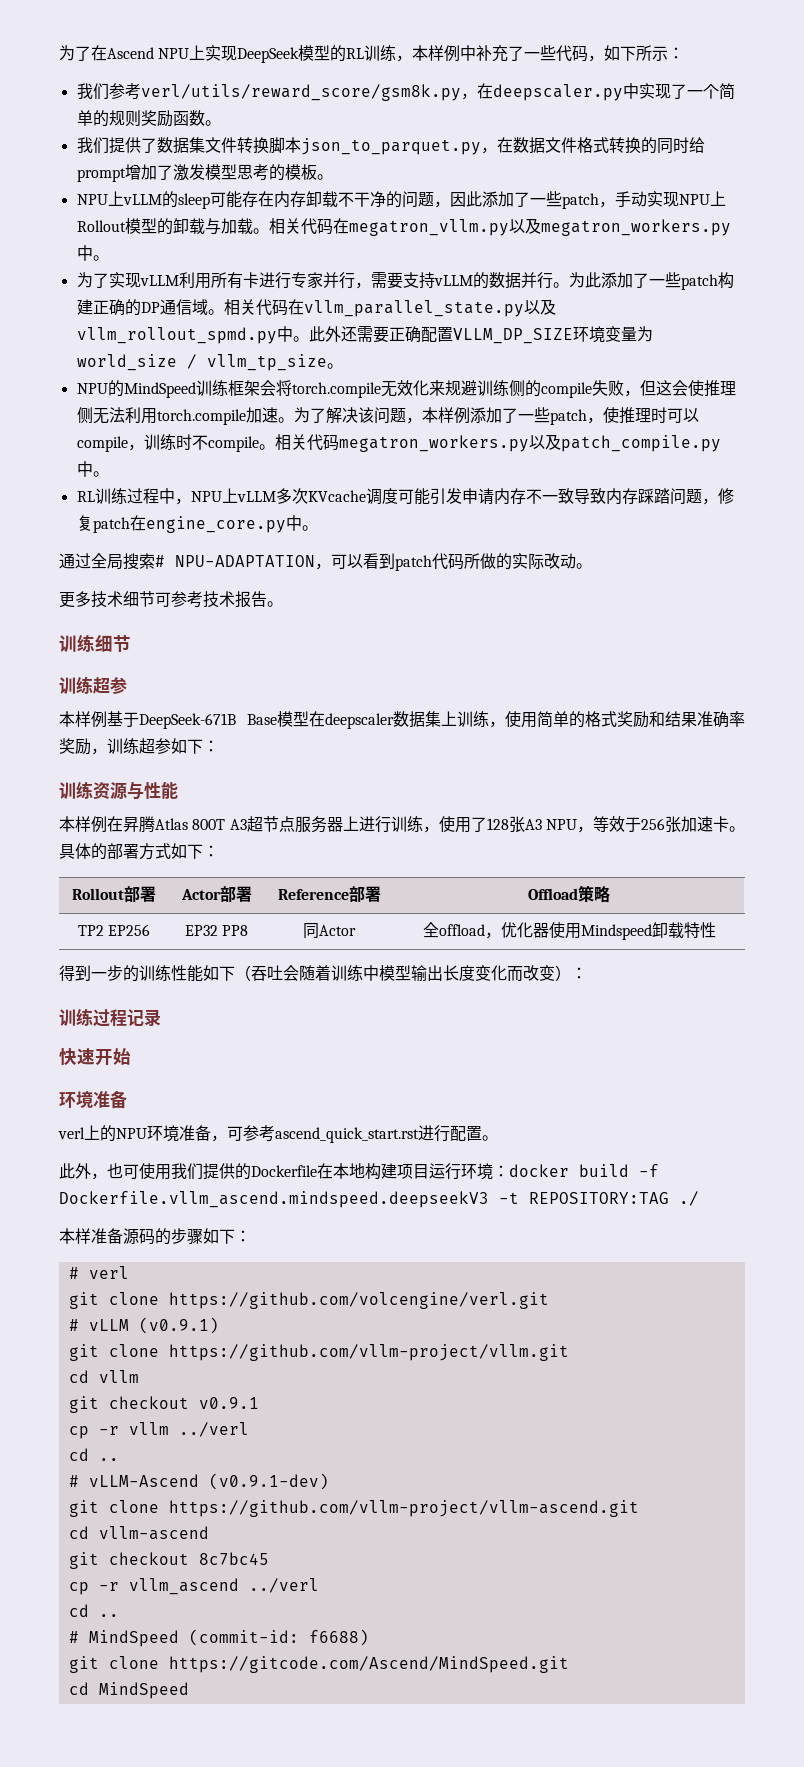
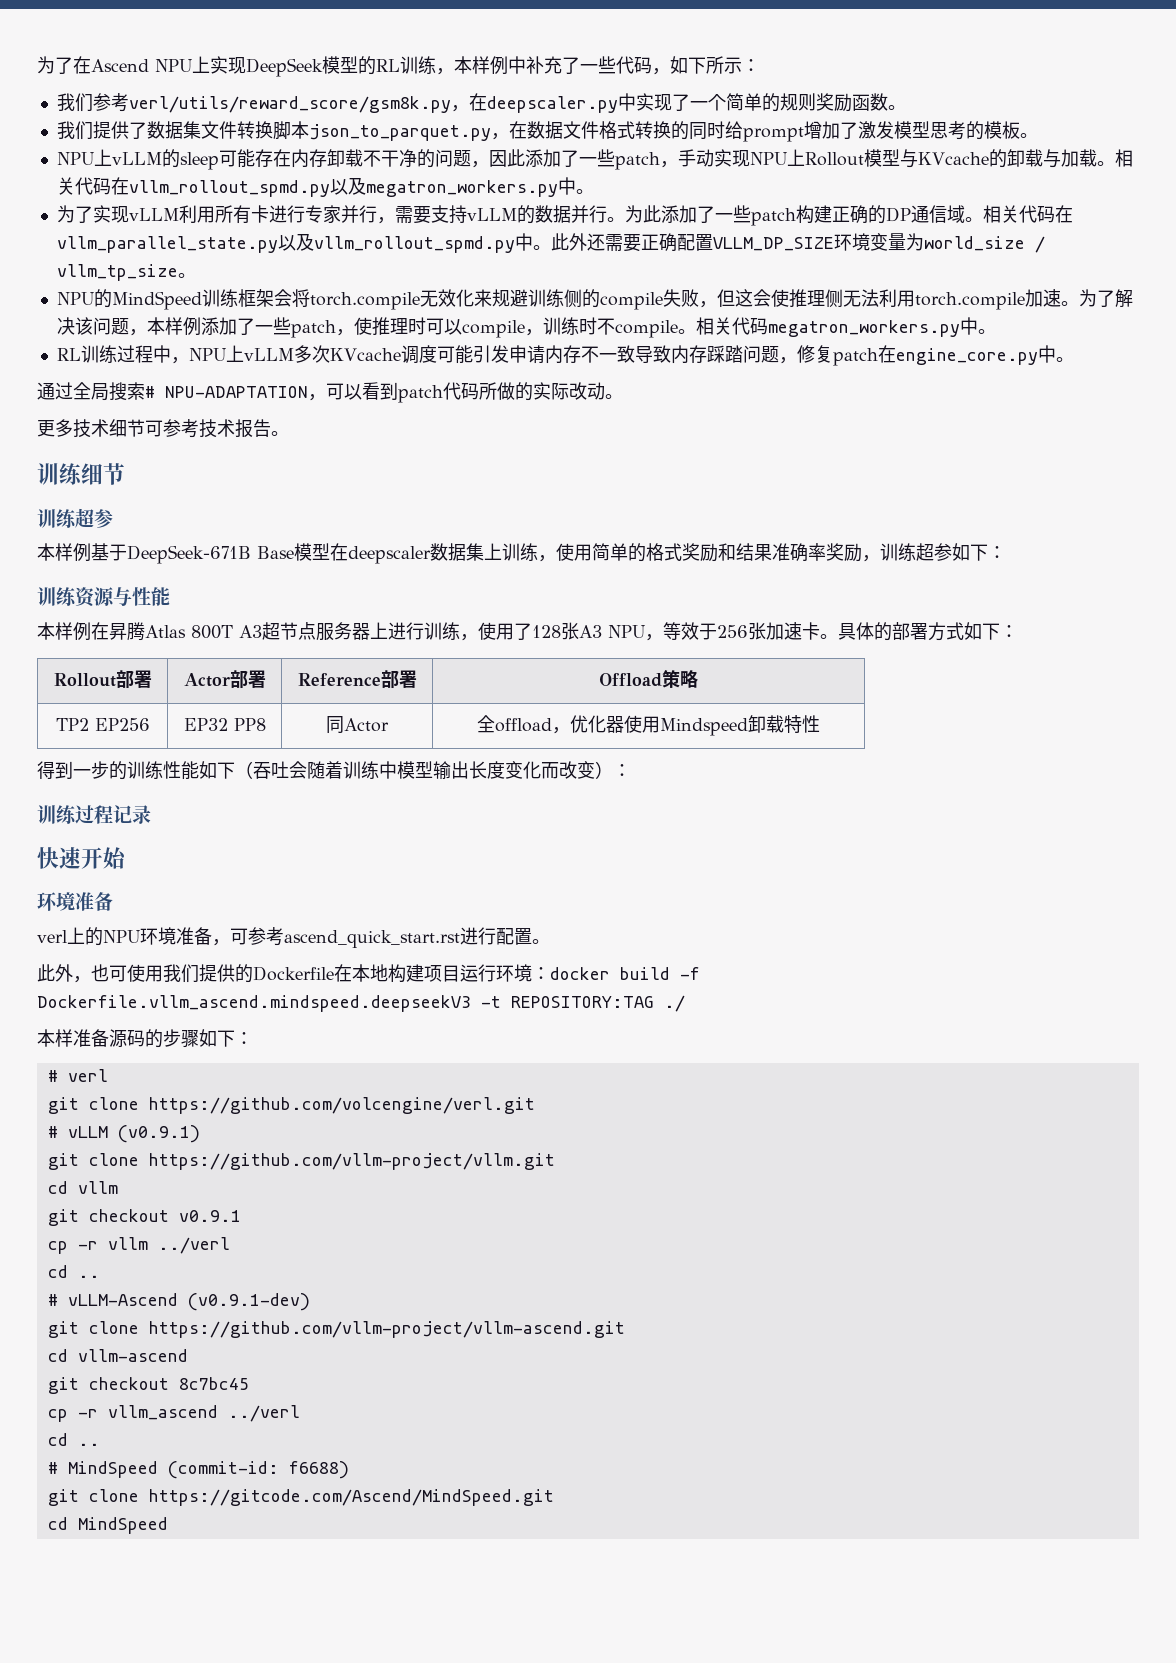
- NPU上vLLM的sleep可能存在内存卸载不干净的问题，因此添加了一些patch，手动实现NPU上Rollout模型的卸载与加载。
+ NPU上vLLM的sleep可能存在内存卸载不干净的问题，因此添加了一些patch，手动实现NPU上Rollout模型与KVcache的卸载与加载。
- 相关代码在megatron_vllm.py以及megatron_workers.py中。
+ 相关代码在vllm_rollout_spmd.py以及megatron_workers.py中。
- 相关代码megatron_workers.py以及patch_compile.py中。
+ 相关代码megatron_workers.py中。

